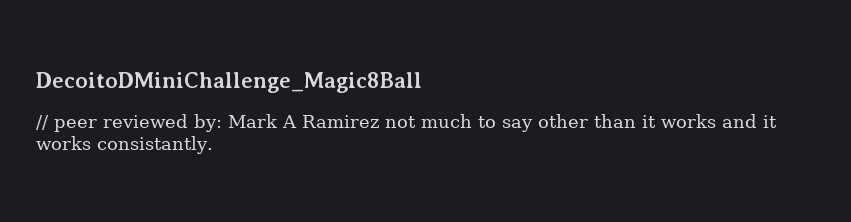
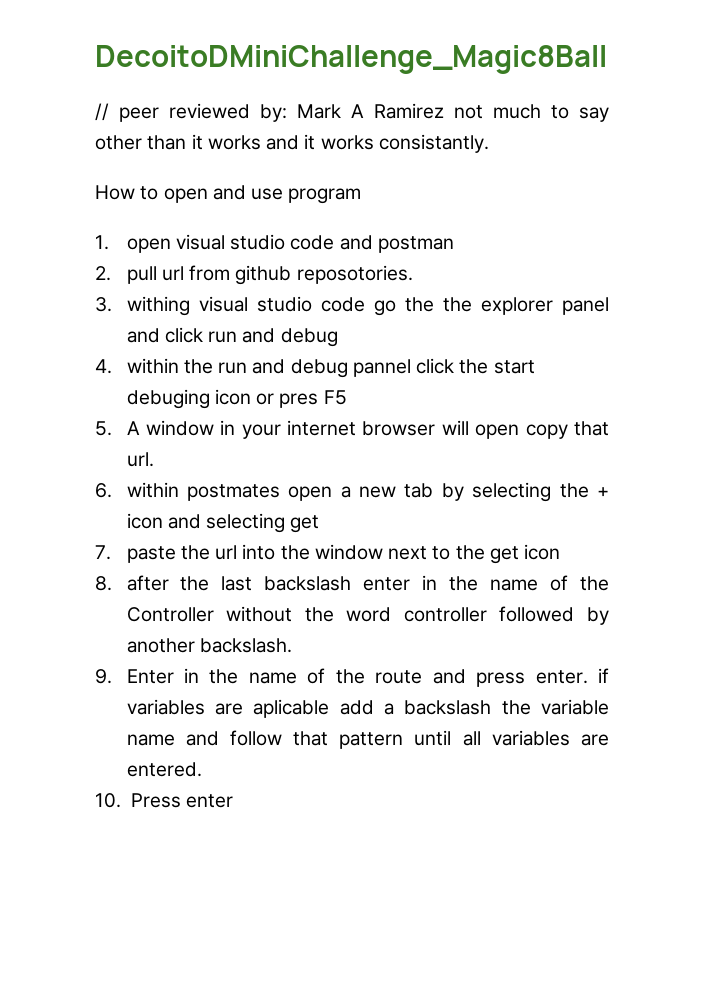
+ How to open and use program
+ 1. open visual studio code and postman
+ 2. pull url from github reposotories.
+ 3. withing visual studio code go the the explorer panel and click run and debug
+ 4. within the run and debug pannel click the start debuging icon or pres F5
+ 5. A window in your internet browser will open copy that url.
+ 6. within postmates open a new tab by selecting the + icon and selecting get
+ 7. paste the url into the window next to the get icon
+ 8. after the last backslash enter in the name of the Controller without the word controller followed by another backslash.
+ 9. Enter in the name of the route and press enter. if variables are aplicable add a backslash the variable name and follow that pattern until all variables are entered.
+ 10. Press enter

